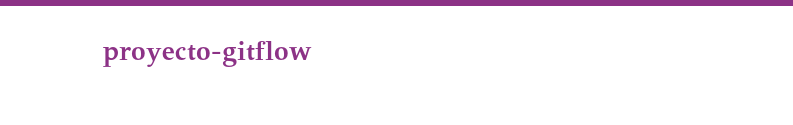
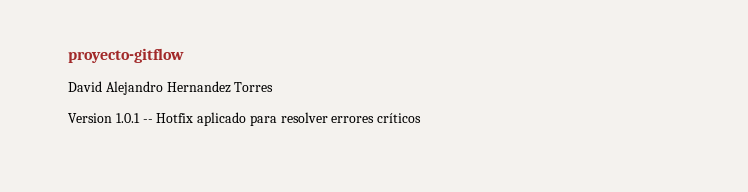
+ David Alejandro Hernandez Torres
+ Version 1.0.1 -- Hotfix aplicado para resolver errores críticos

